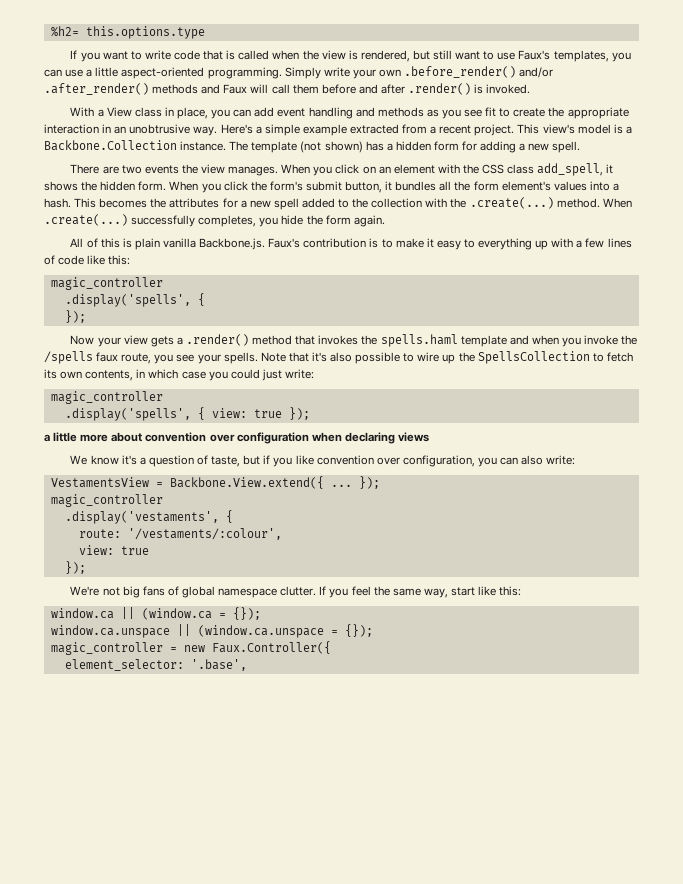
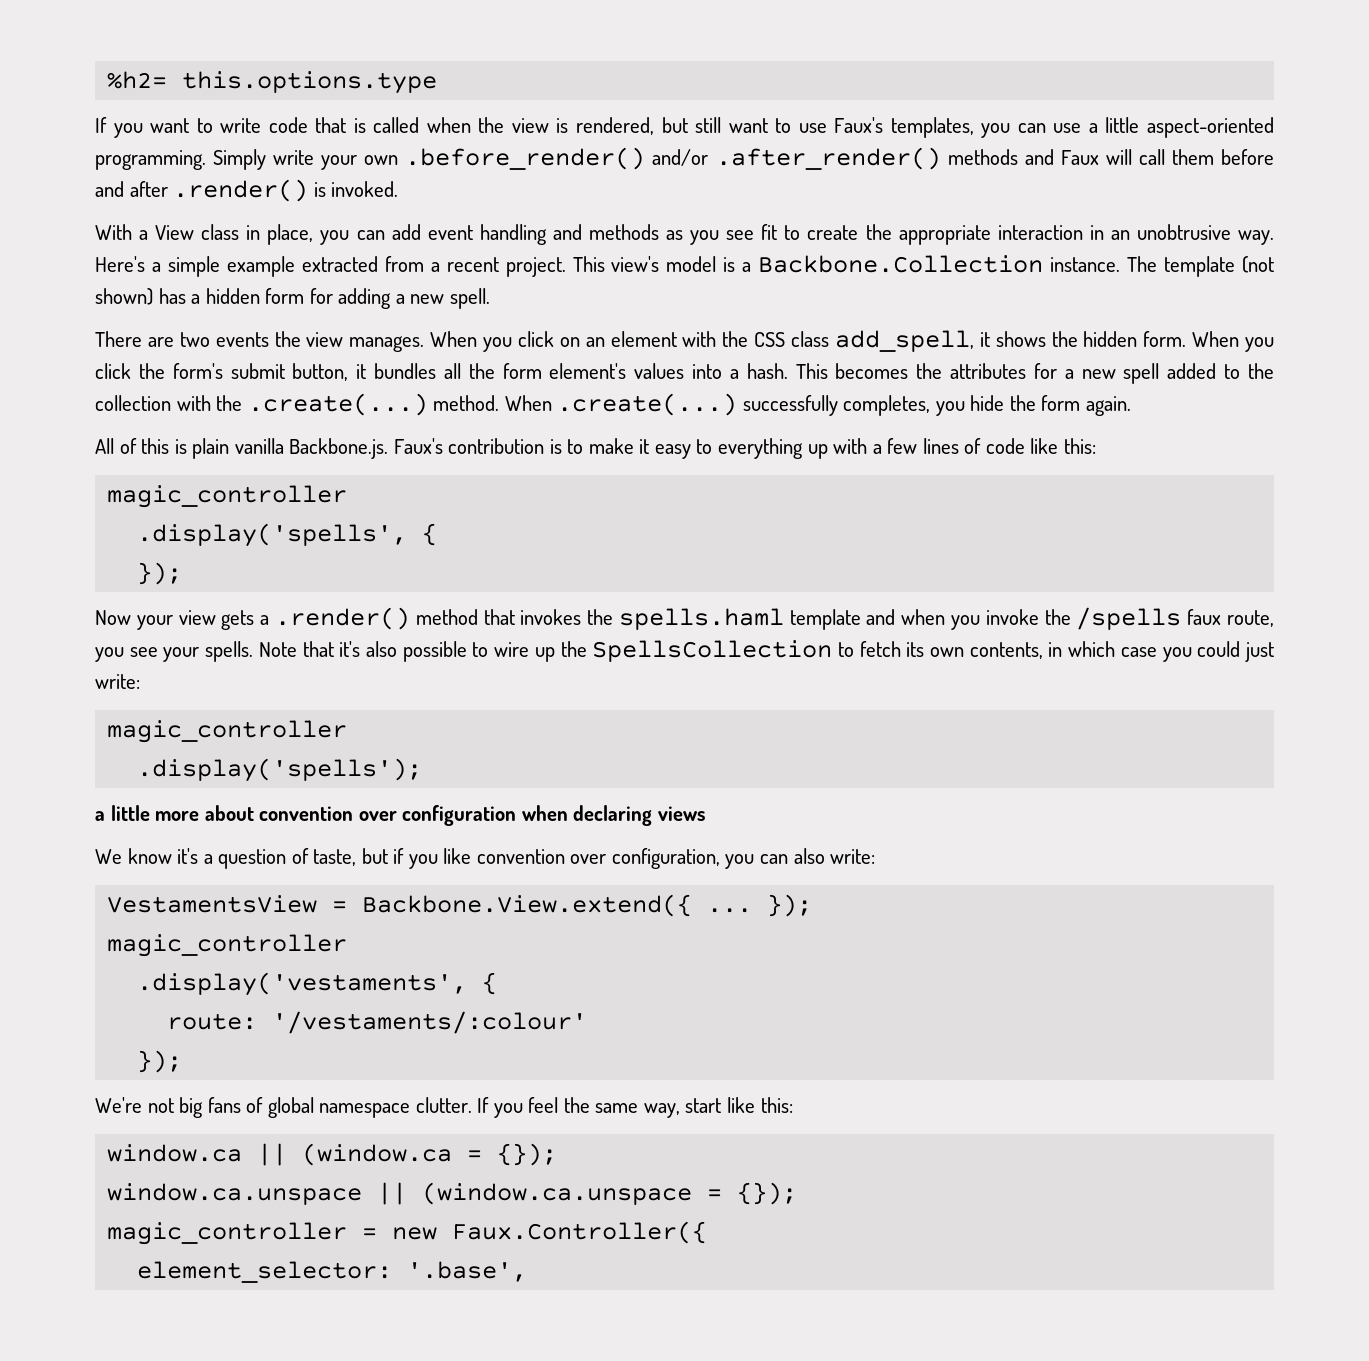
- .display('spells', { view: true });
+ .display('spells');
- route: '/vestaments/:colour',
- view: true
+ route: '/vestaments/:colour'

